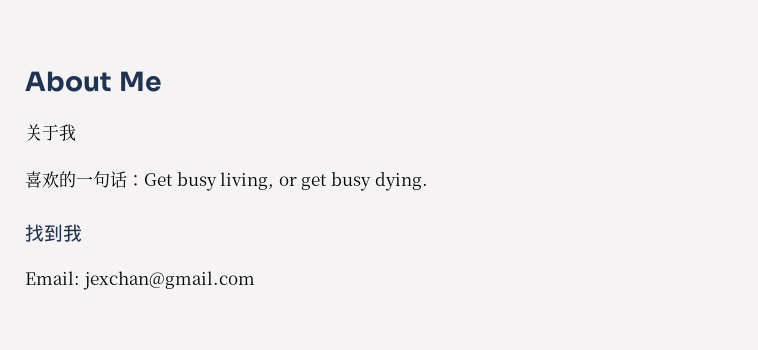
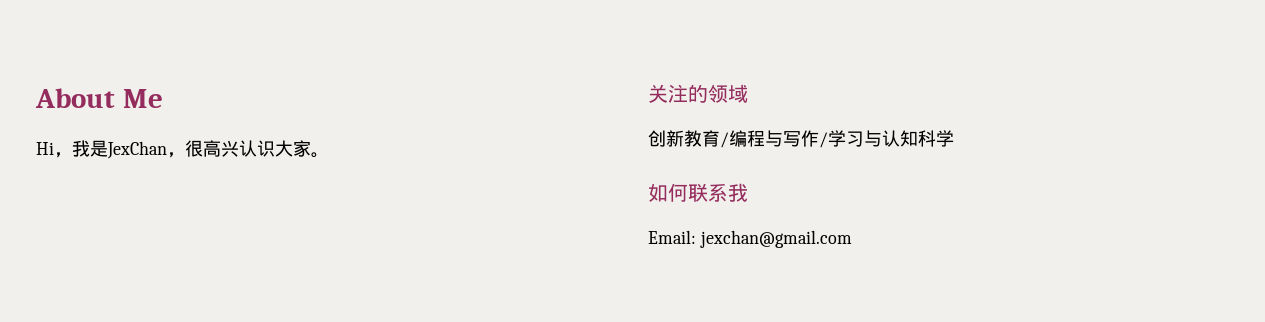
- 关于我
- 喜欢的一句话：Get busy living, or get busy dying.
- 找到我
+ Hi，我是JexChan，很高兴认识大家。
+ 关注的领域
+ 创新教育/编程与写作/学习与认知科学
+ 如何联系我

